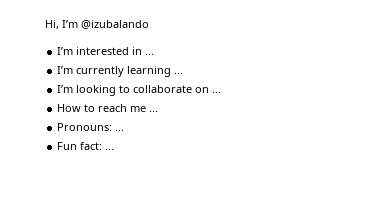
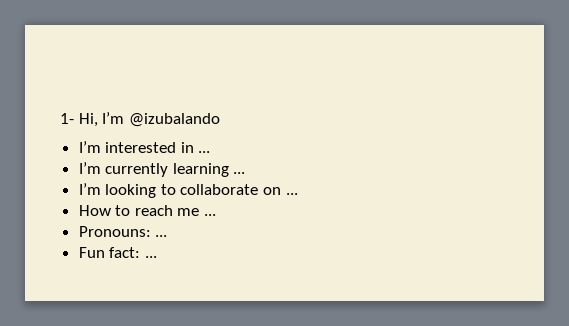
- Hi, I’m @izubalando
+ 1- Hi, I’m @izubalando

